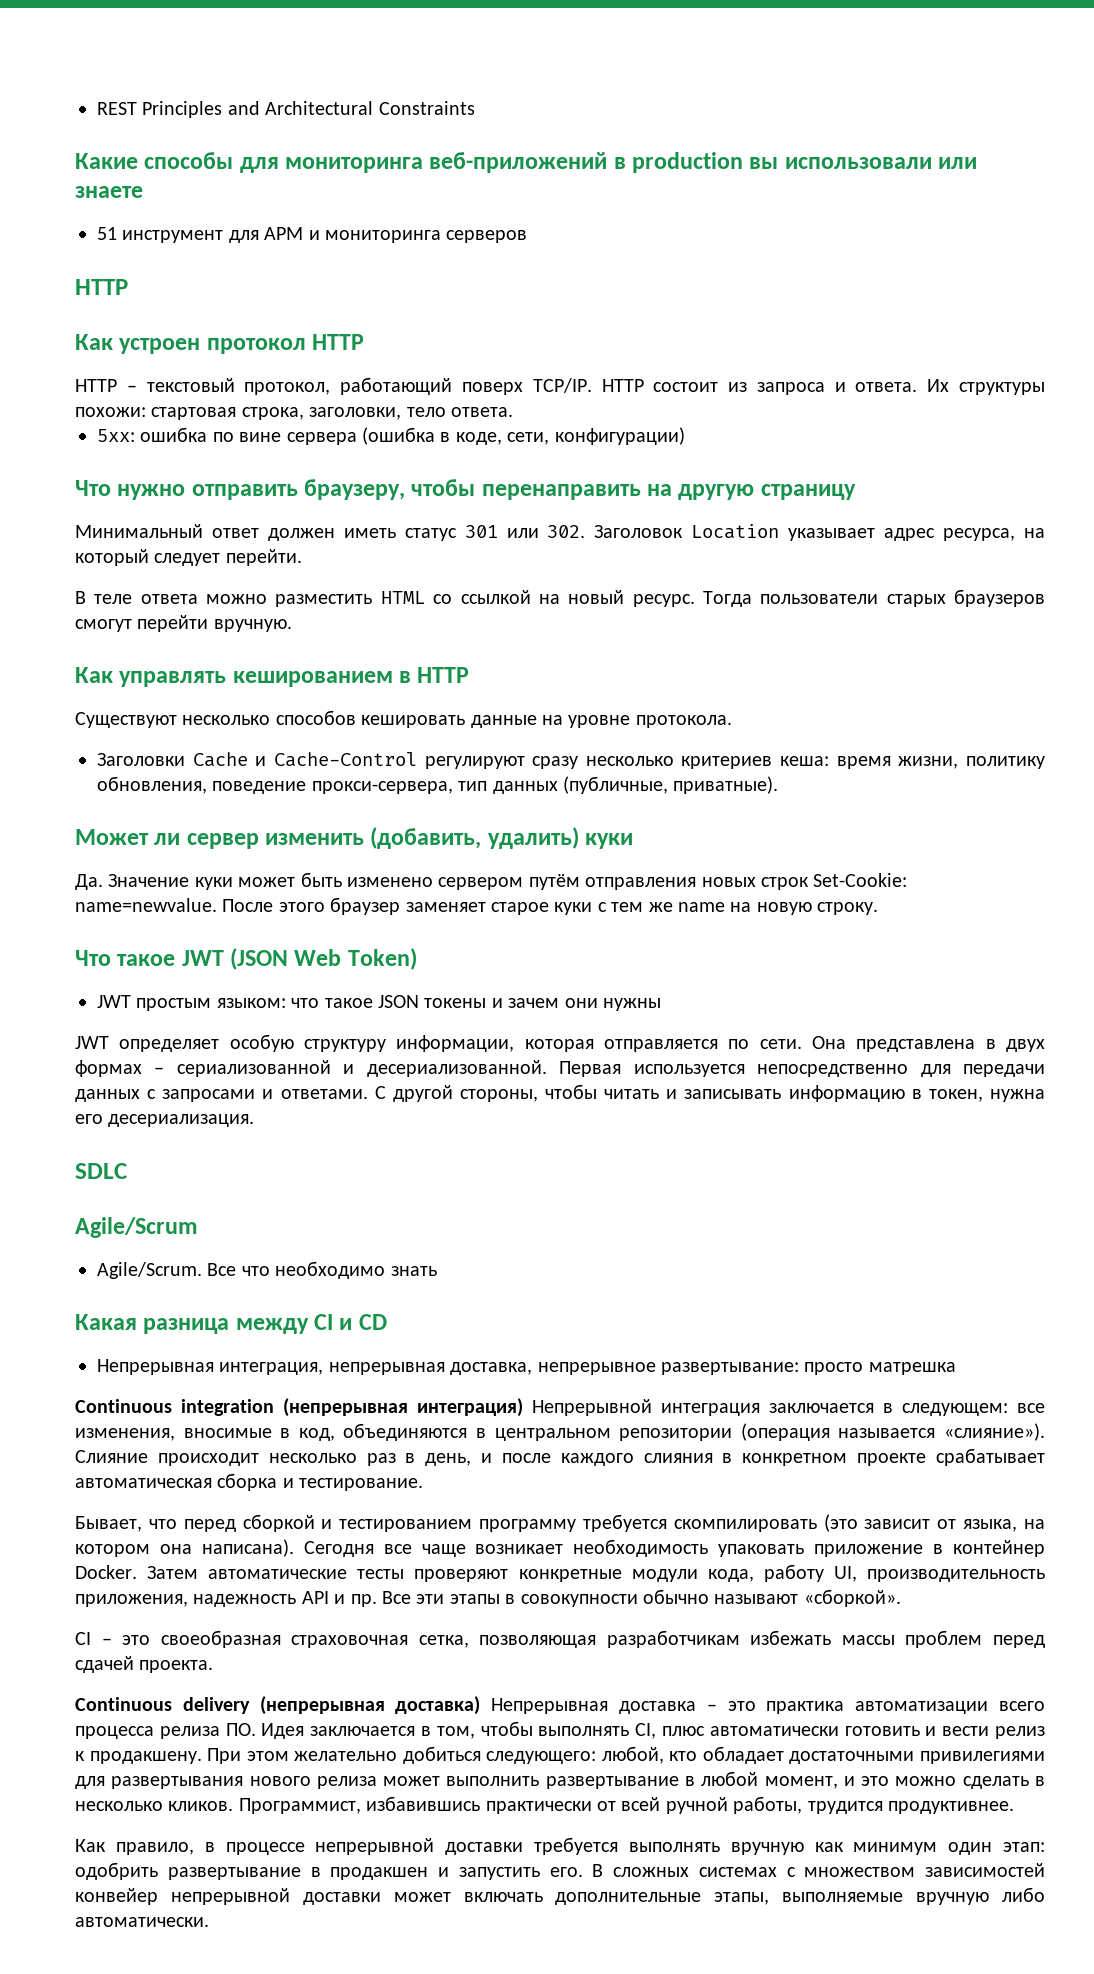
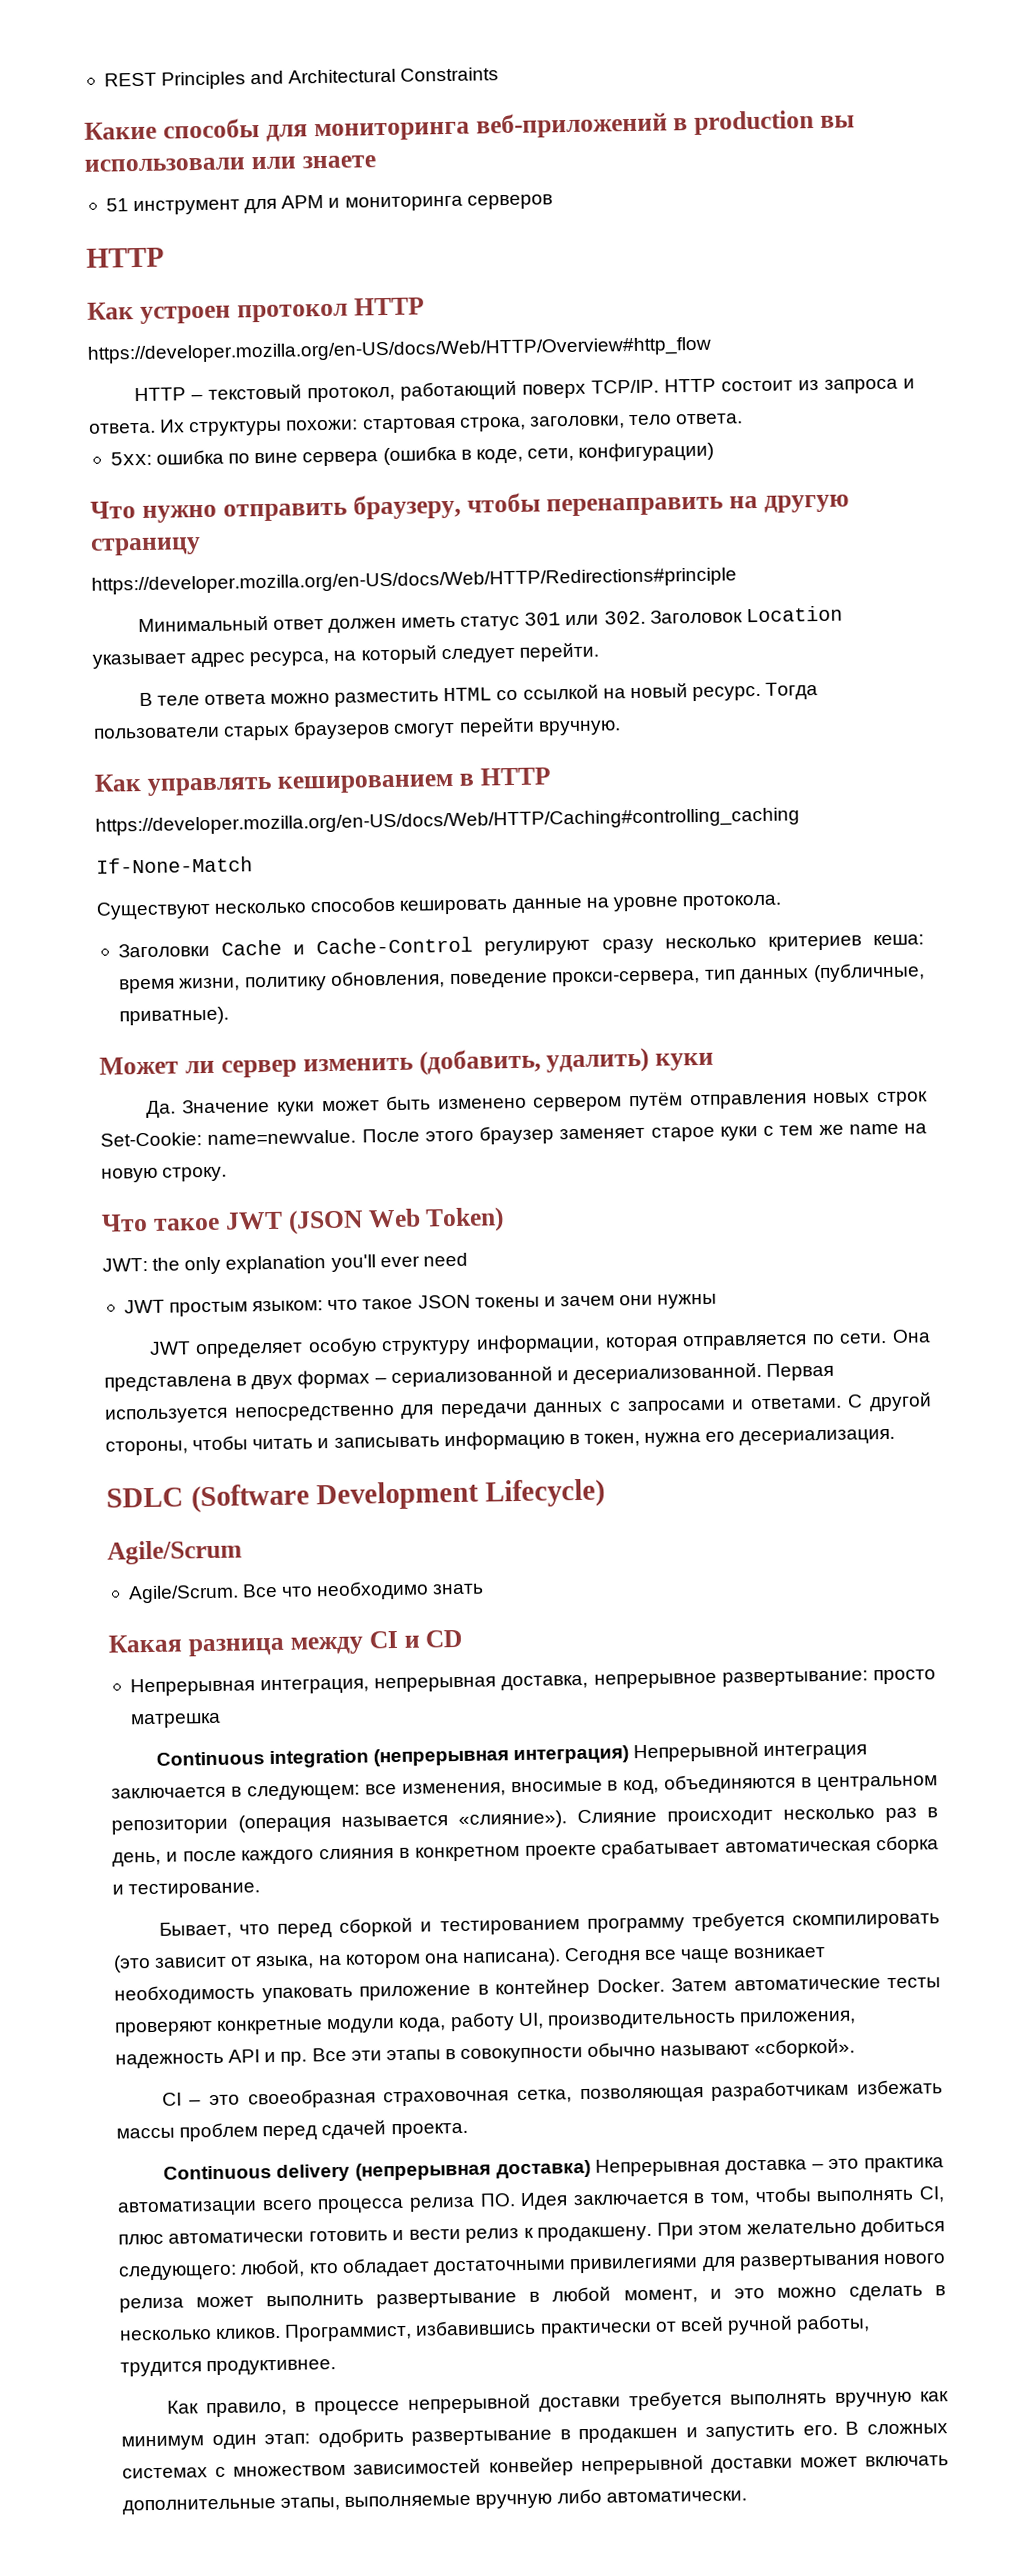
+ https://developer.mozilla.org/en-US/docs/Web/HTTP/Overview#http_flow
+ https://developer.mozilla.org/en-US/docs/Web/HTTP/Redirections#principle
+ https://developer.mozilla.org/en-US/docs/Web/HTTP/Caching#controlling_caching
+ If-None-Match
+ JWT: the only explanation you'll ever need
- SDLC
+ SDLC (Software Development Lifecycle)

